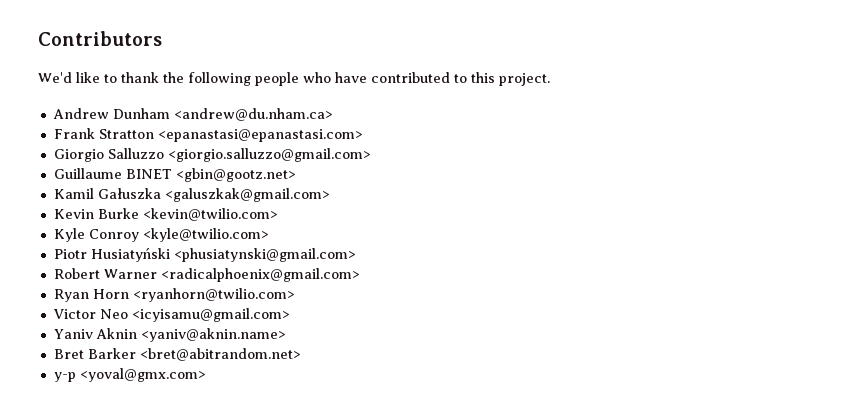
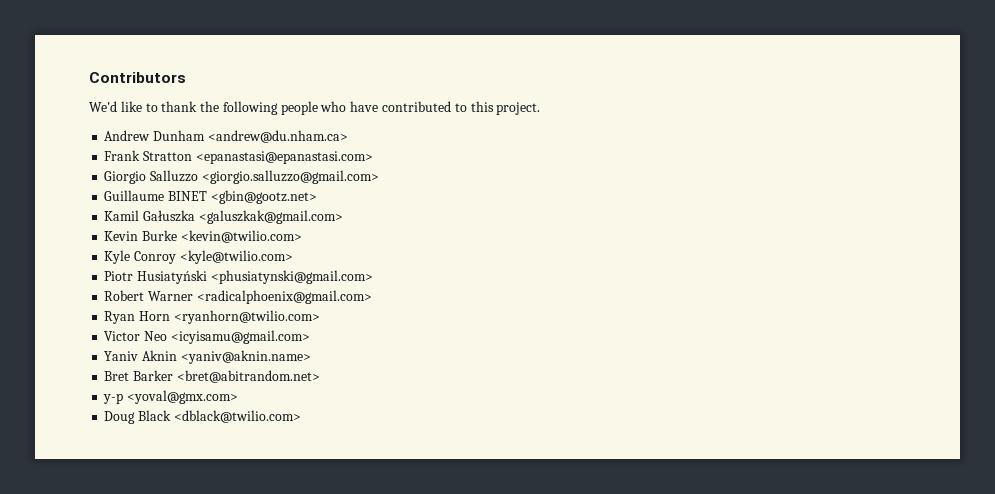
+ Doug Black <dblack@twilio.com>

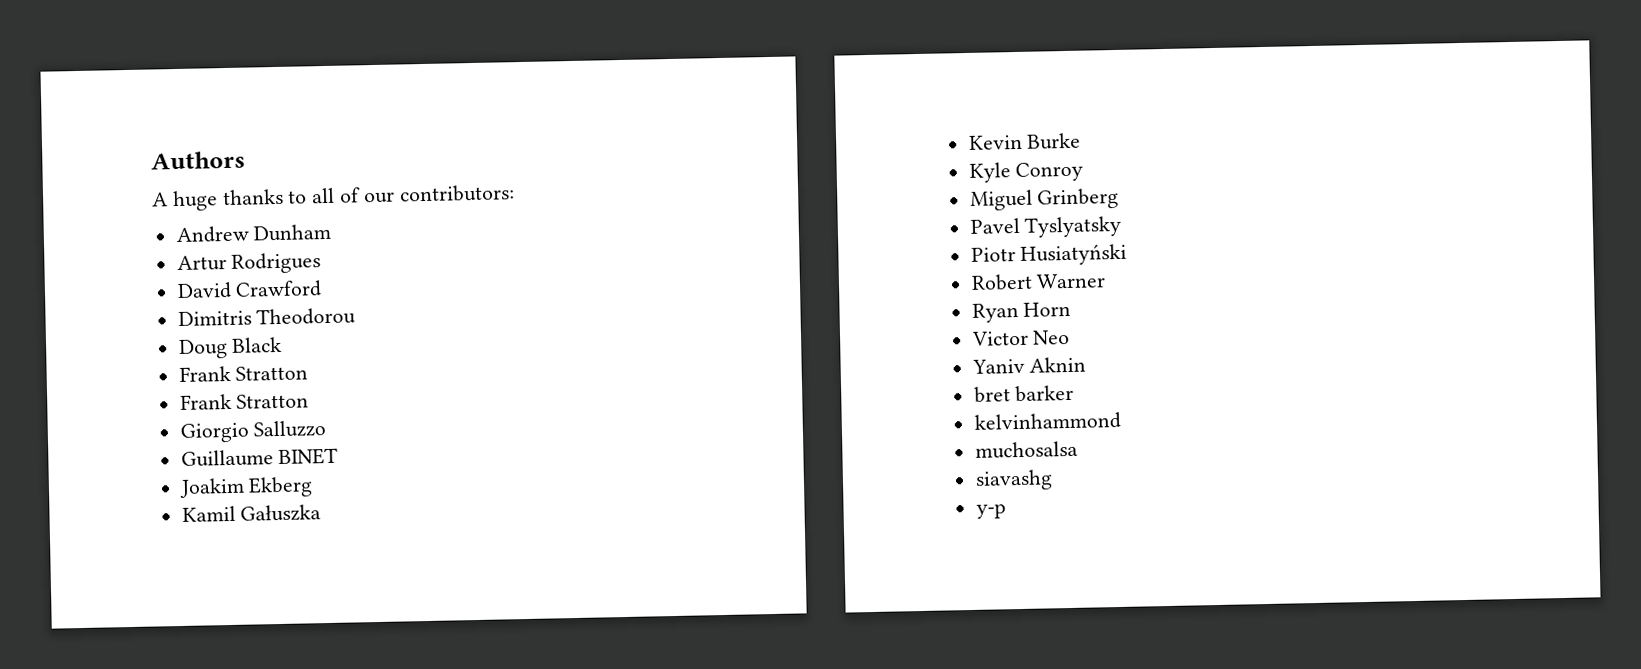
- Contributors
- We'd like to thank the following people who have contributed to this project.
- Andrew Dunham <andrew@du.nham.ca>
- Frank Stratton <epanastasi@epanastasi.com>
+ Authors
+ A huge thanks to all of our contributors:
+ Andrew Dunham
+ Artur Rodrigues
+ David Crawford
+ Dimitris Theodorou
+ Doug Black
+ Frank Stratton
+ Frank Stratton
- Giorgio Salluzzo <giorgio.salluzzo@gmail.com>
+ Giorgio Salluzzo
- Guillaume BINET <gbin@gootz.net>
+ Guillaume BINET
+ Joakim Ekberg
- Kamil Gałuszka <galuszkak@gmail.com>
+ Kamil Gałuszka
- Kevin Burke <kevin@twilio.com>
+ Kevin Burke
- Kyle Conroy <kyle@twilio.com>
+ Kyle Conroy
+ Miguel Grinberg
+ Pavel Tyslyatsky
- Piotr Husiatyński <phusiatynski@gmail.com>
+ Piotr Husiatyński
- Robert Warner <radicalphoenix@gmail.com>
+ Robert Warner
- Ryan Horn <ryanhorn@twilio.com>
+ Ryan Horn
- Victor Neo <icyisamu@gmail.com>
+ Victor Neo
- Yaniv Aknin <yaniv@aknin.name>
- Bret Barker <bret@abitrandom.net>
- y-p <yoval@gmx.com>
- Doug Black <dblack@twilio.com>
+ Yaniv Aknin
+ bret barker
+ kelvinhammond
+ muchosalsa
+ siavashg
+ y-p

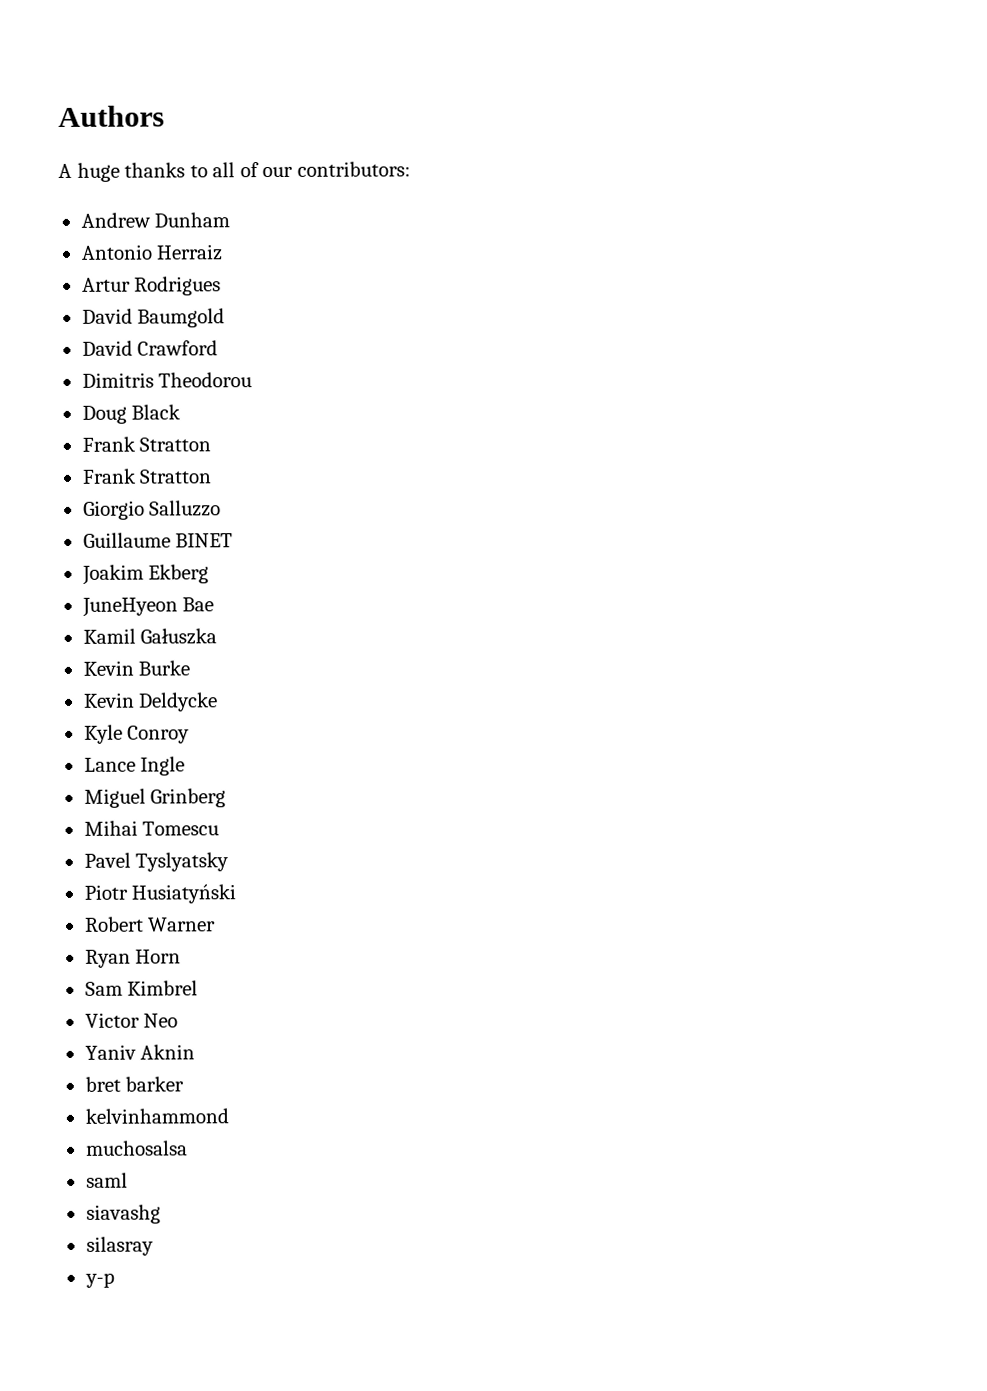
+ Antonio Herraiz
+ David Baumgold
+ JuneHyeon Bae
+ Kevin Deldycke
+ Lance Ingle
+ Mihai Tomescu
+ Sam Kimbrel
+ saml
+ silasray

